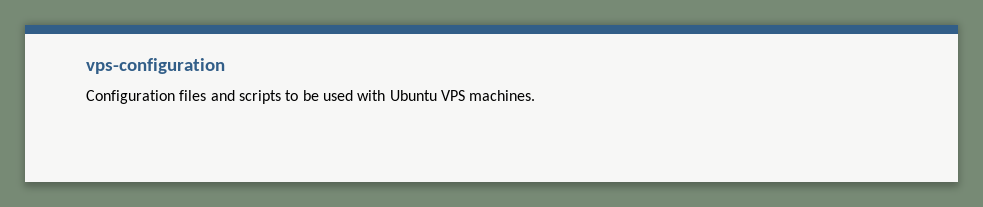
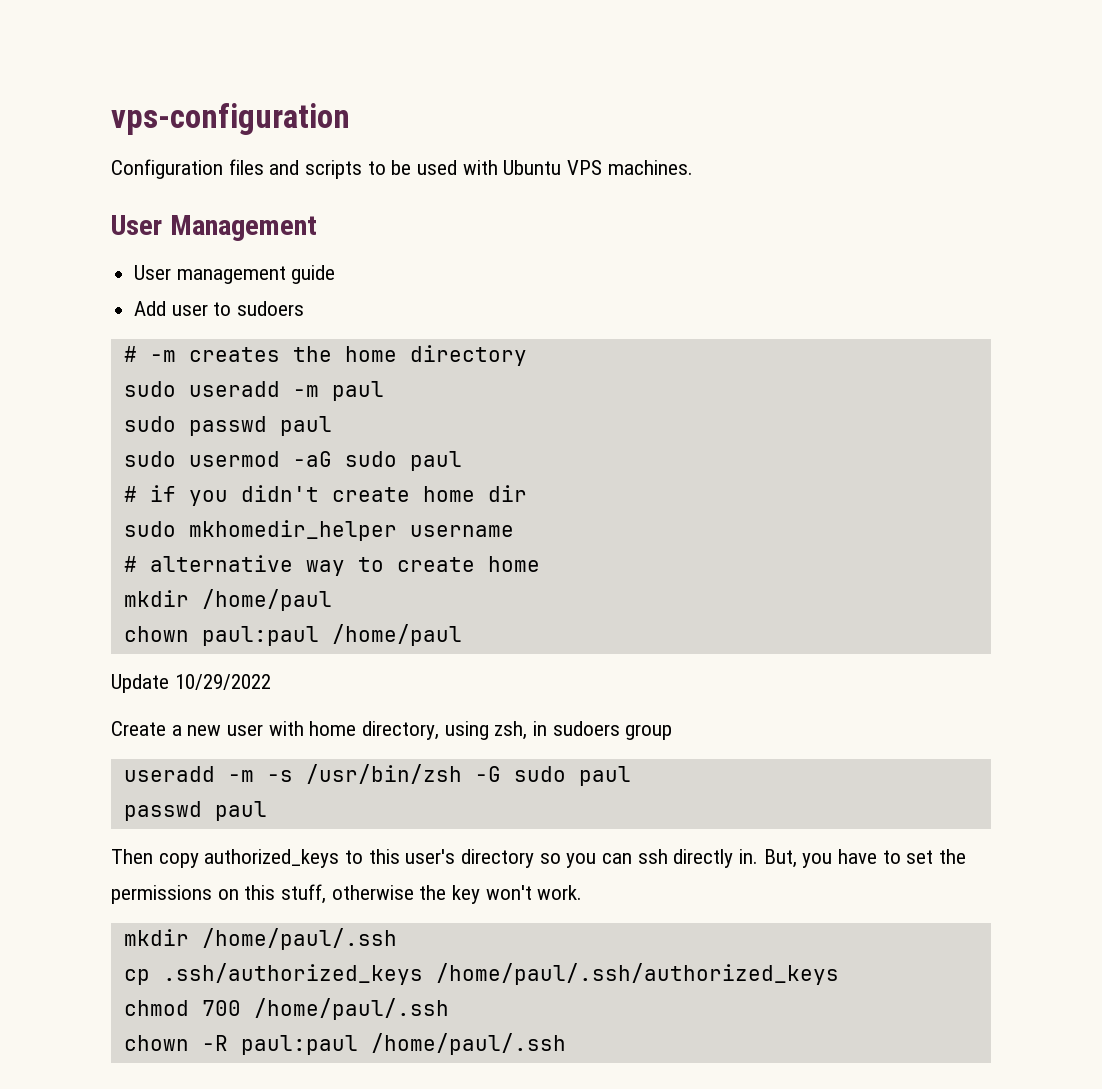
+ User Management
+ User management guide
+ Add user to sudoers
+ # -m creates the home directory
+ sudo useradd -m paul
+ sudo passwd paul
+ sudo usermod -aG sudo paul
+ # if you didn't create home dir
+ sudo mkhomedir_helper username
+ # alternative way to create home
+ mkdir /home/paul
+ chown paul:paul /home/paul
+ Update 10/29/2022
+ Create a new user with home directory, using zsh, in sudoers group
+ useradd -m -s /usr/bin/zsh -G sudo paul
+ passwd paul
+ Then copy authorized_keys to this user's directory so you can ssh directly in. But, you have to set the permissions on this stuff, otherwise the key won't work.
+ mkdir /home/paul/.ssh
+ cp .ssh/authorized_keys /home/paul/.ssh/authorized_keys
+ chmod 700 /home/paul/.ssh
+ chown -R paul:paul /home/paul/.ssh

